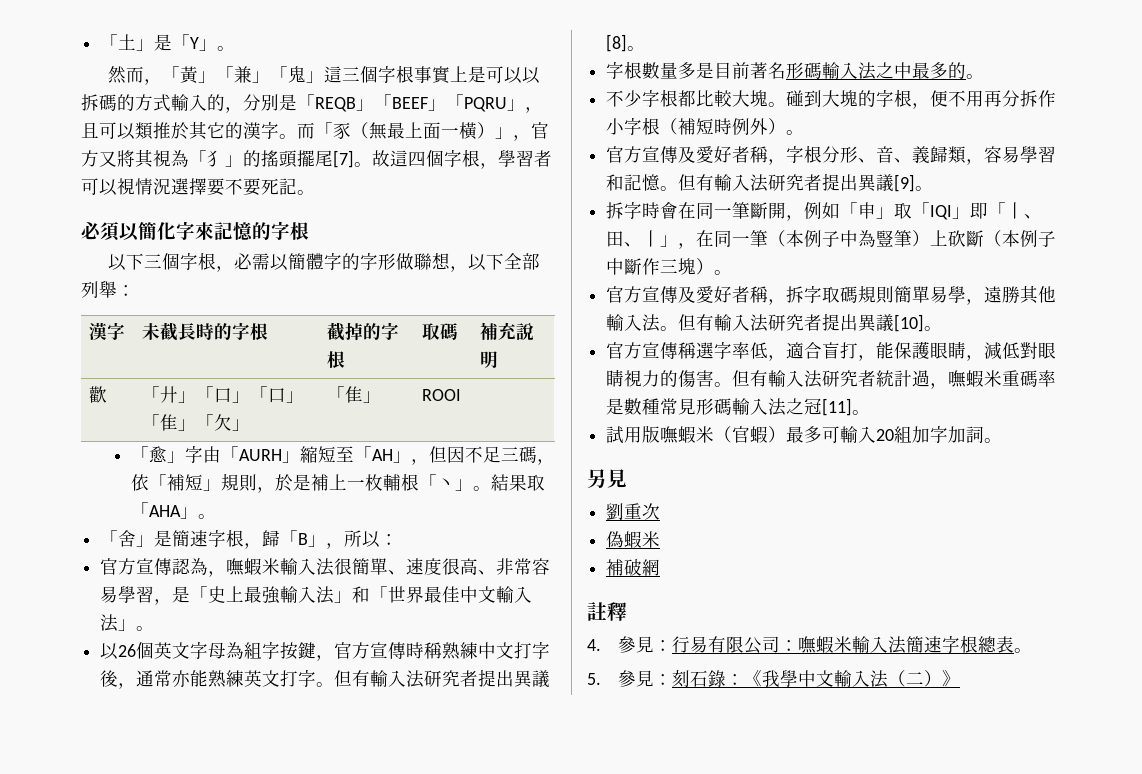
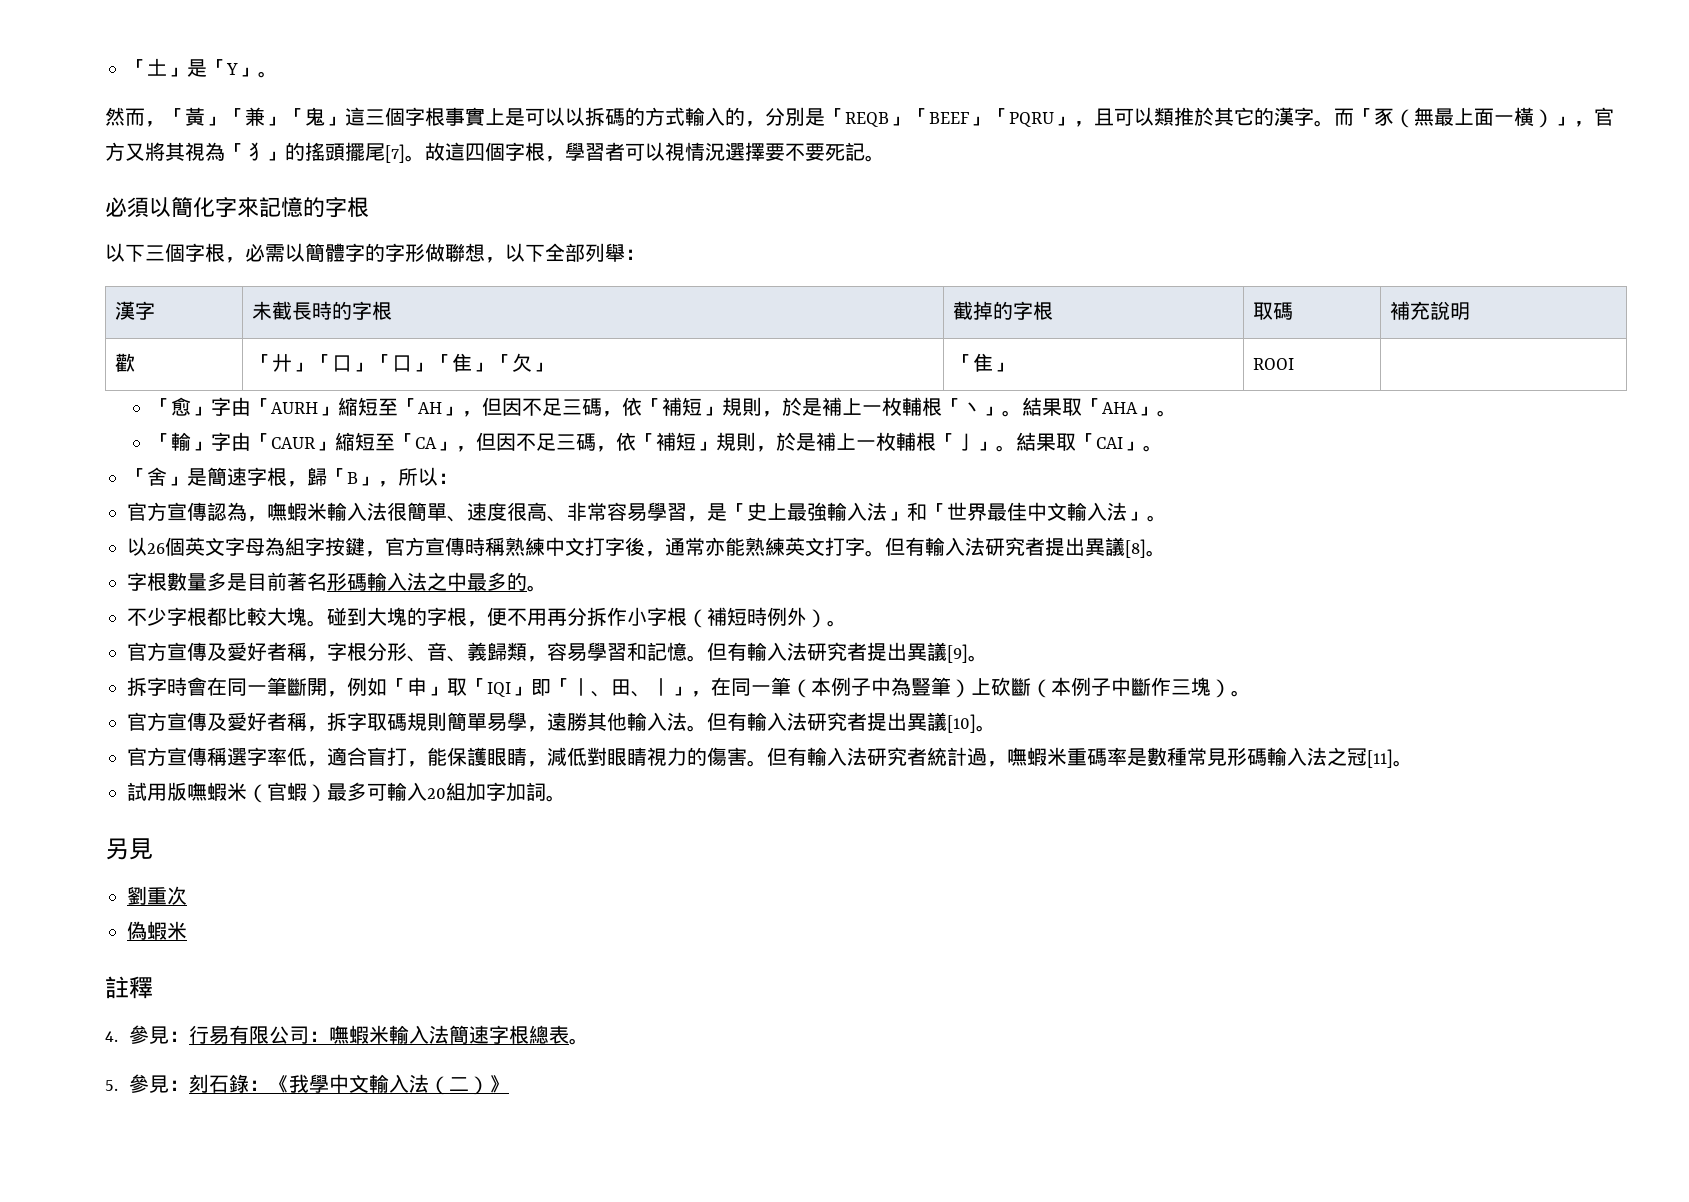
+ 「輸」字由「CAUR」縮短至「CA」，但因不足三碼，依「補短」規則，於是補上一枚輔根「亅」。結果取「CAI」。
- 補破網

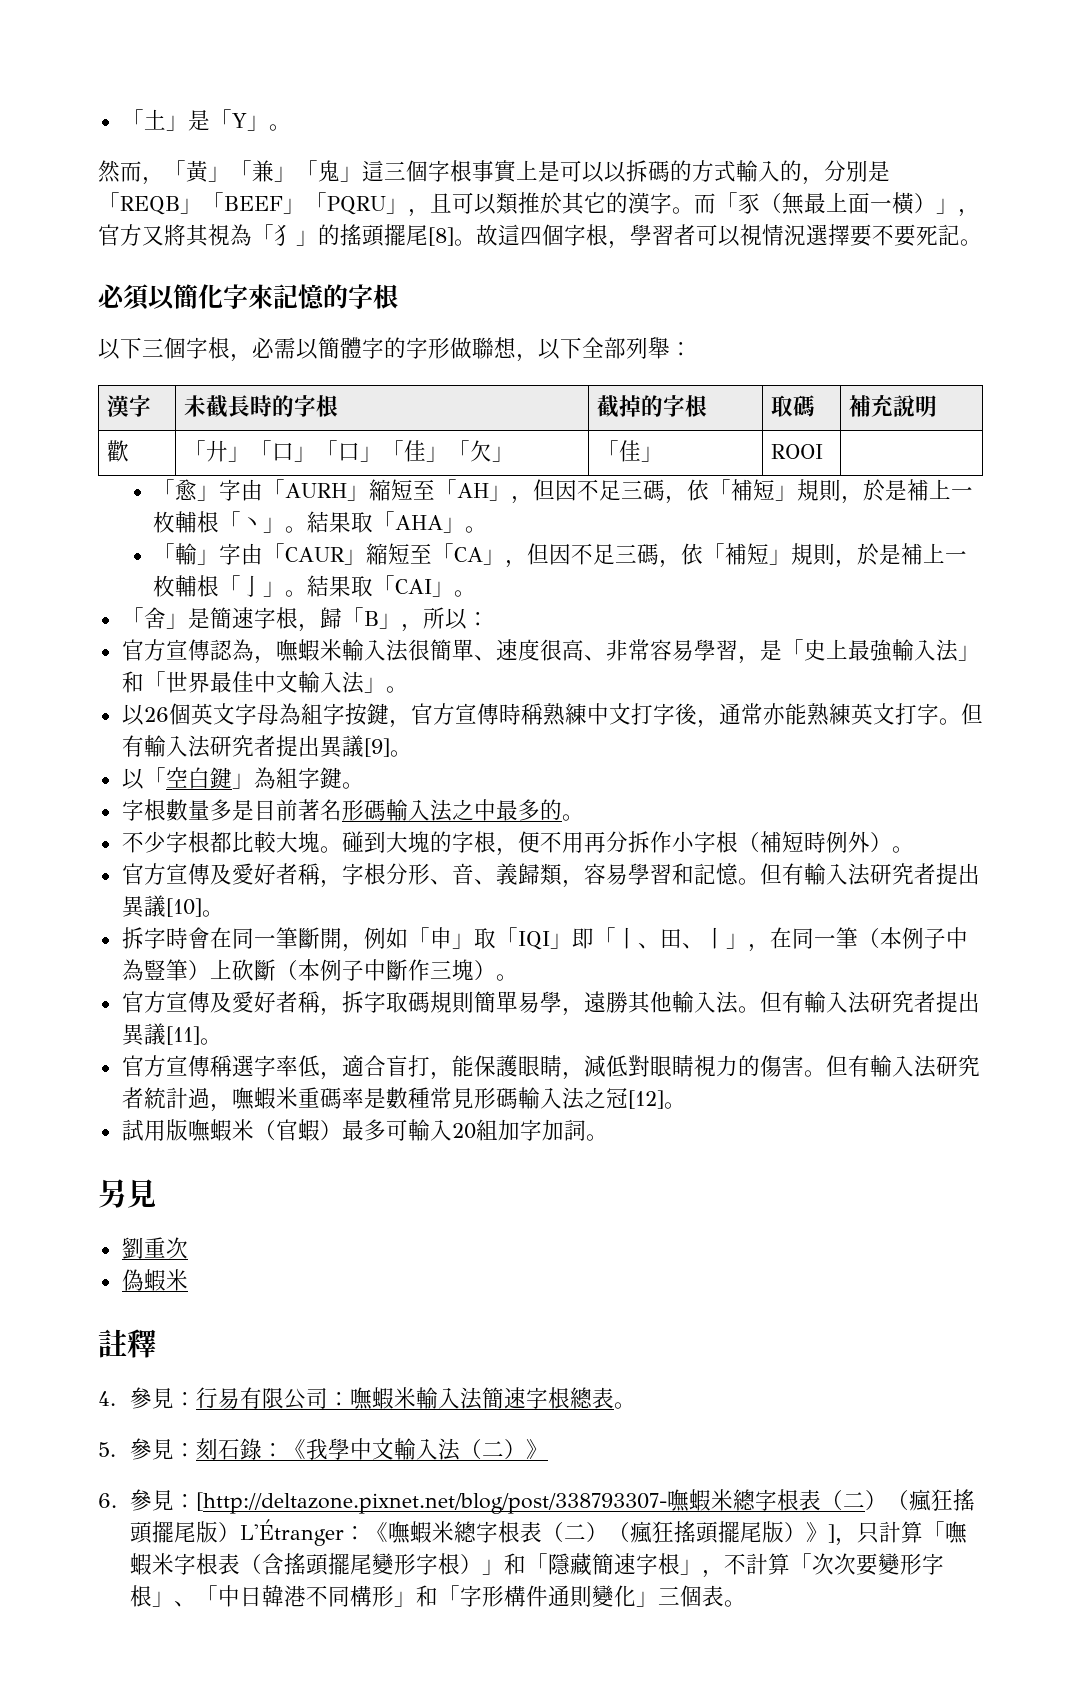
- 而「豕（無最上面一橫）」，官方又將其視為「犭」的搖頭擺尾[7]。
+ 而「豕（無最上面一橫）」，官方又將其視為「犭」的搖頭擺尾[8]。
- 歡 | 「廾」「口」「口」「隹」「欠」 | 「隹」 | ROOI |
+ 歡 | 「廾」「口」「口」「佳」「欠」 | 「佳」 | ROOI |
- 但有輸入法研究者提出異議[8]。
+ 但有輸入法研究者提出異議[9]。
+ 以「空白鍵」為組字鍵。
- 但有輸入法研究者提出異議[9]。
+ 但有輸入法研究者提出異議[10]。
- 但有輸入法研究者提出異議[10]。
+ 但有輸入法研究者提出異議[11]。
- 但有輸入法研究者統計過，嘸蝦米重碼率是數種常見形碼輸入法之冠[11]。
+ 但有輸入法研究者統計過，嘸蝦米重碼率是數種常見形碼輸入法之冠[12]。
+ 6.參見：[http://deltazone.pixnet.net/blog/post/338793307-嘸蝦米總字根表（二）（瘋狂搖頭擺尾版）L'Étranger：《嘸蝦米總字根表（二）（瘋狂搖頭擺尾版）》]，只計算「嘸蝦米字根表（含搖頭擺尾變形字根）」和「隱藏簡速字根」，不計算「次次要變形字根」、「中日韓港不同構形」和「字形構件通則變化」三個表。

